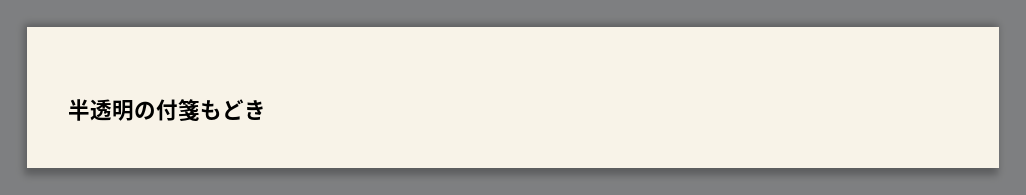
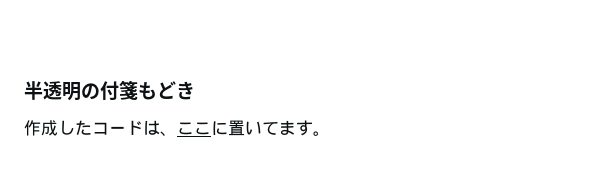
+ 作成したコードは、ここに置いてます。

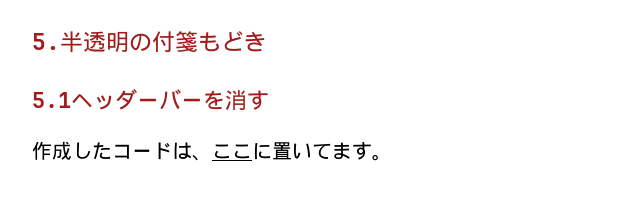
- 半透明の付箋もどき
+ 5.半透明の付箋もどき
+ 5.1ヘッダーバーを消す

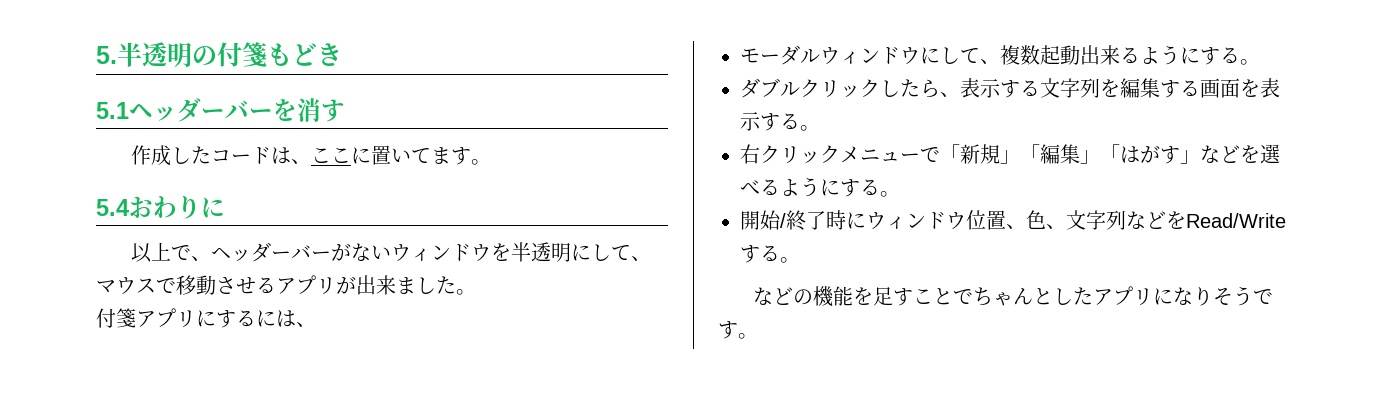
+ 5.4おわりに
+ 以上で、ヘッダーバーがないウィンドウを半透明にして、マウスで移動させるアプリが出来ました。
+ 付箋アプリにするには、
+ モーダルウィンドウにして、複数起動出来るようにする。
+ ダブルクリックしたら、表示する文字列を編集する画面を表示する。
+ 右クリックメニューで「新規」「編集」「はがす」などを選べるようにする。
+ 開始/終了時にウィンドウ位置、色、文字列などをRead/Writeする。
+ などの機能を足すことでちゃんとしたアプリになりそうです。

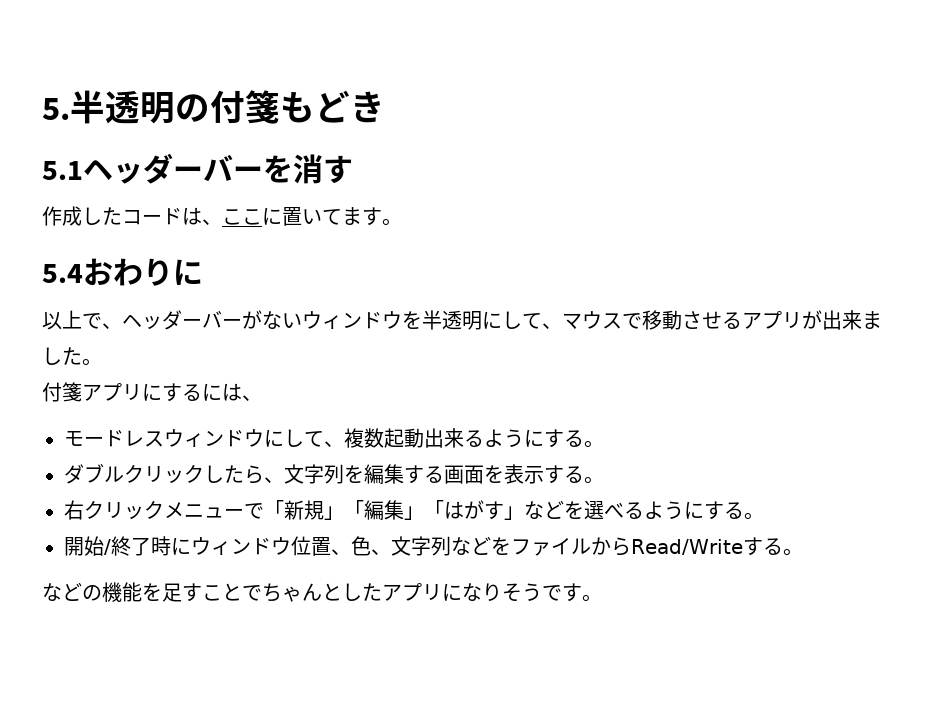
- モーダルウィンドウにして、複数起動出来るようにする。
+ モードレスウィンドウにして、複数起動出来るようにする。
- ダブルクリックしたら、表示する文字列を編集する画面を表示する。
+ ダブルクリックしたら、文字列を編集する画面を表示する。
- 開始/終了時にウィンドウ位置、色、文字列などをRead/Writeする。
+ 開始/終了時にウィンドウ位置、色、文字列などをファイルからRead/Writeする。

